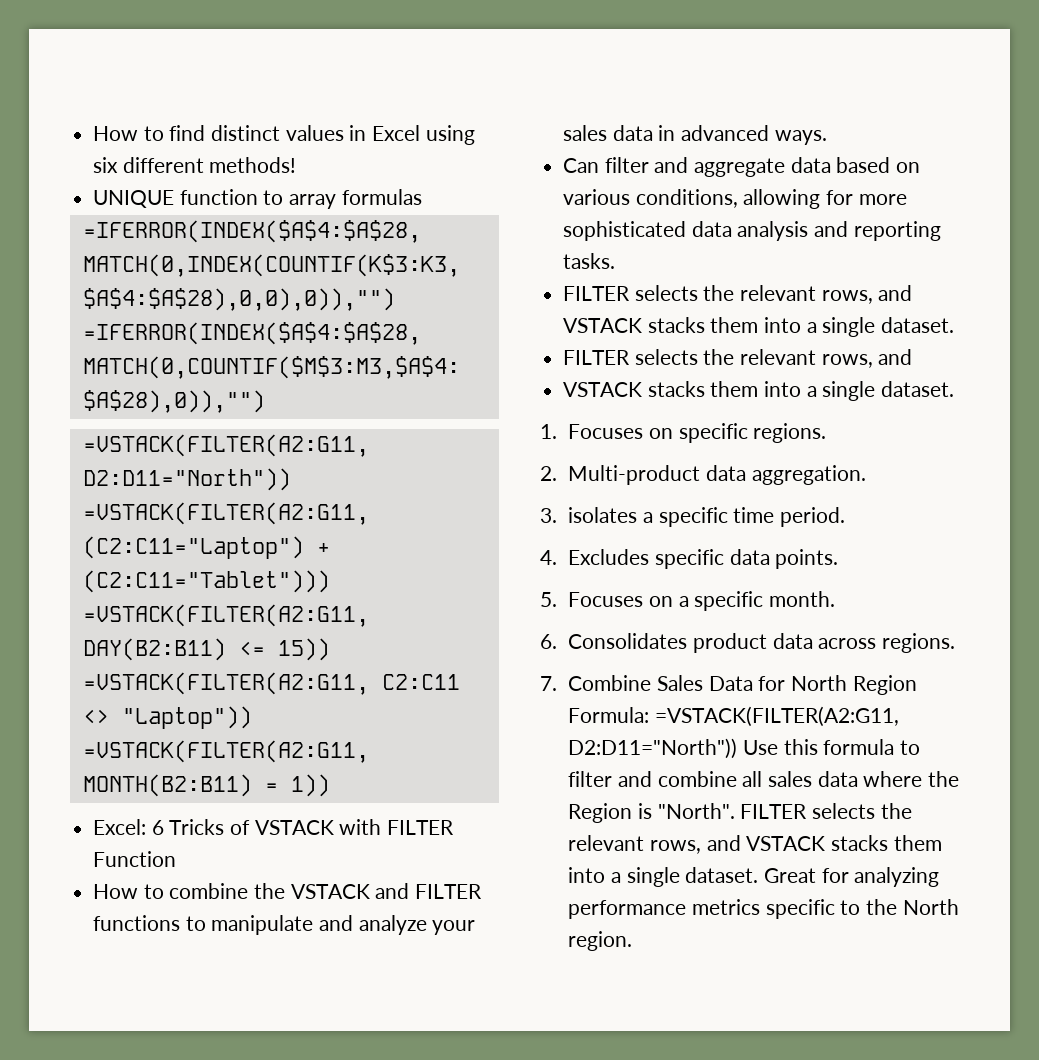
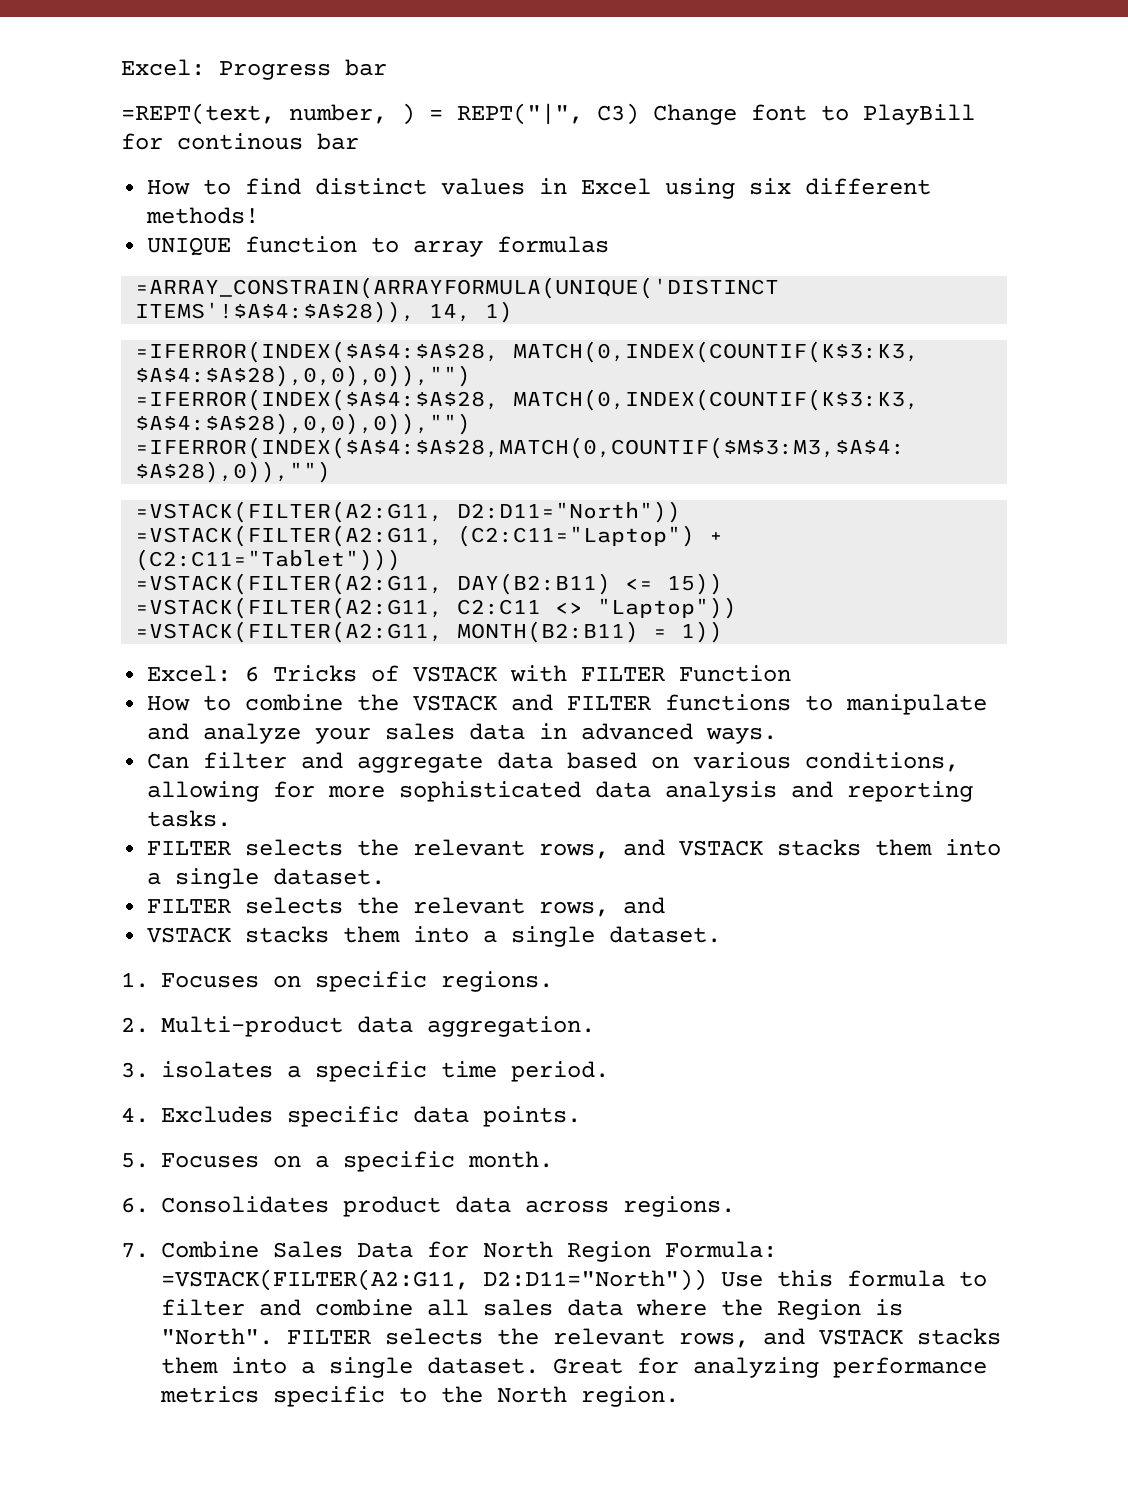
+ Excel: Progress bar
+ =REPT(text, number, ) = REPT("|", C3) Change font to PlayBill for continous bar
+ =ARRAY_CONSTRAIN(ARRAYFORMULA(UNIQUE('DISTINCT ITEMS'!$A$4:$A$28)), 14, 1)
+ =IFERROR(INDEX($A$4:$A$28, MATCH(0,INDEX(COUNTIF(K$3:K3, $A$4:$A$28),0,0),0)),"")

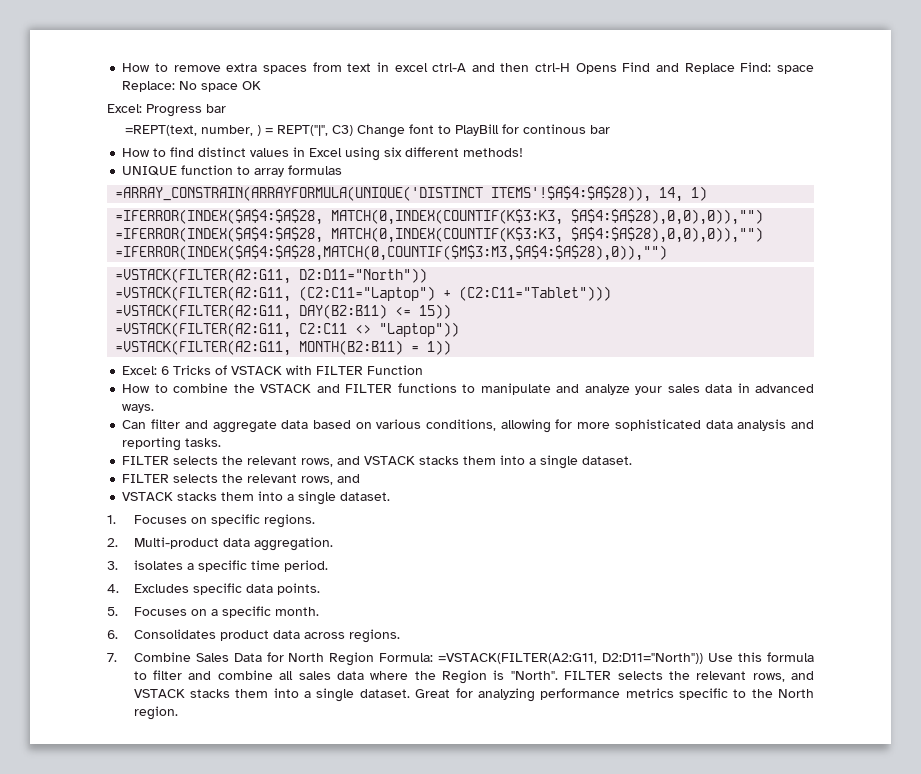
+ How to remove extra spaces from text in excel ctrl-A and then ctrl-H Opens Find and Replace Find: space Replace: No space OK

